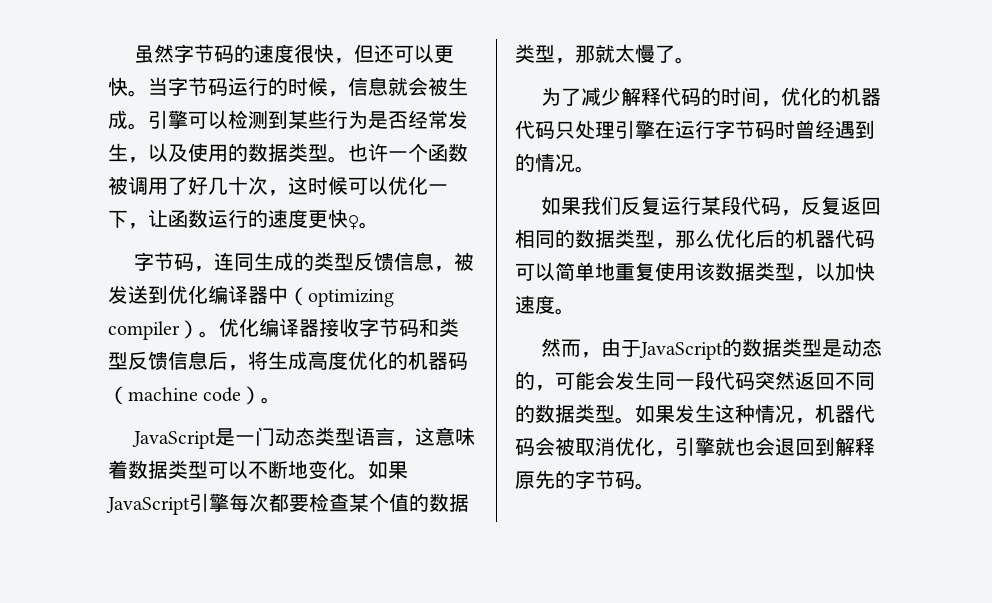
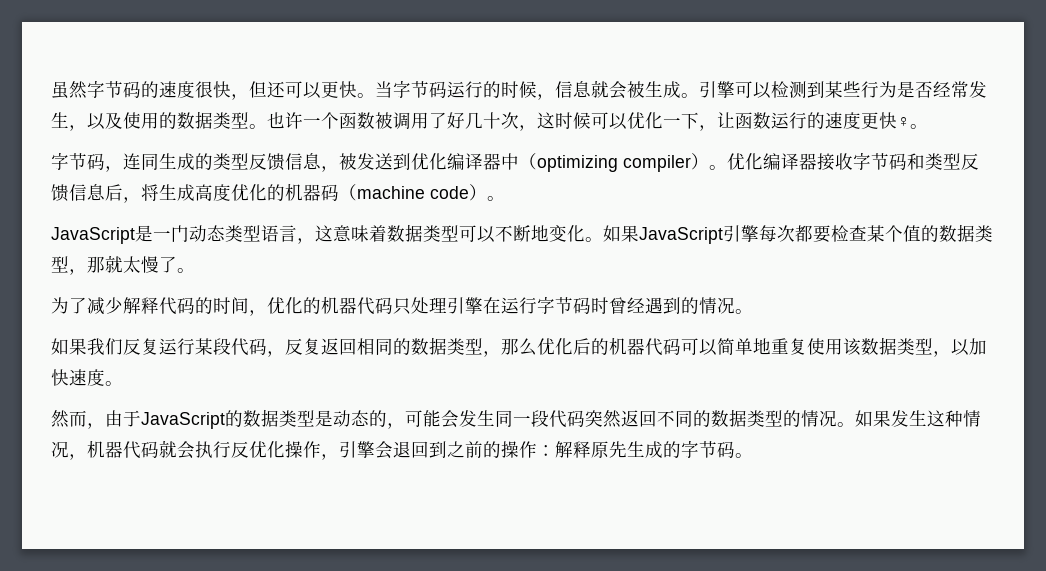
- 然而，由于JavaScript的数据类型是动态的，可能会发生同一段代码突然返回不同的数据类型。
+ 然而，由于JavaScript的数据类型是动态的，可能会发生同一段代码突然返回不同的数据类型的情况。
- 如果发生这种情况，机器代码会被取消优化，引擎就也会退回到解释原先的字节码。
+ 如果发生这种情况，机器代码就会执行反优化操作，引擎会退回到之前的操作：解释原先生成的字节码。

